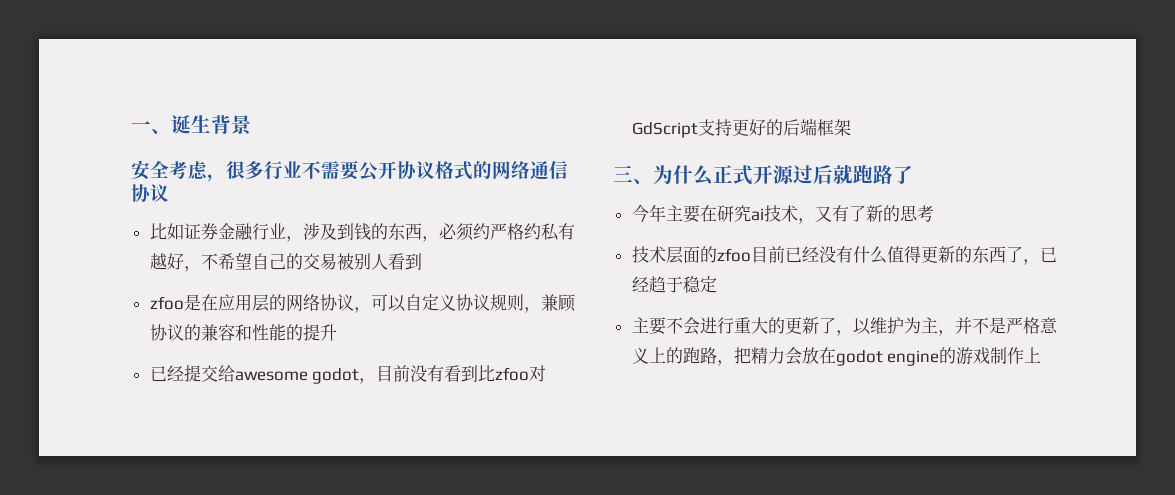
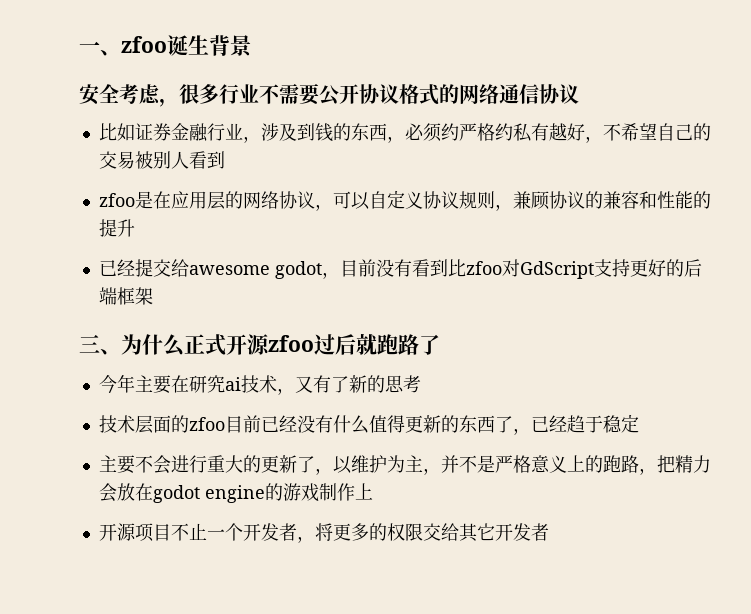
- 一、诞生背景
+ 一、zfoo诞生背景
- 三、为什么正式开源过后就跑路了
+ 三、为什么正式开源zfoo过后就跑路了
+ 开源项目不止一个开发者，将更多的权限交给其它开发者

